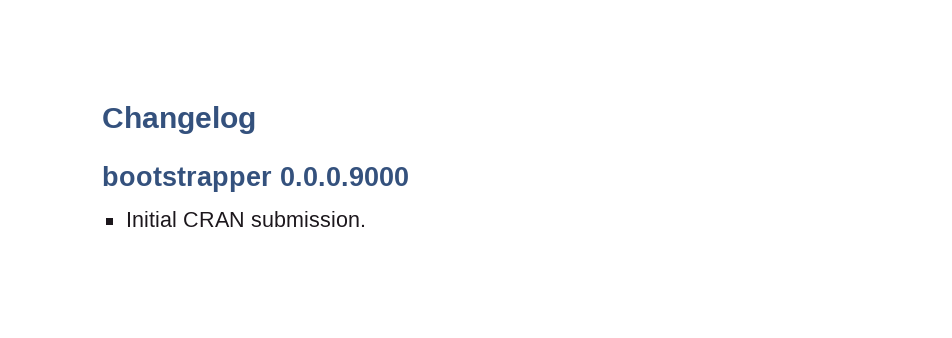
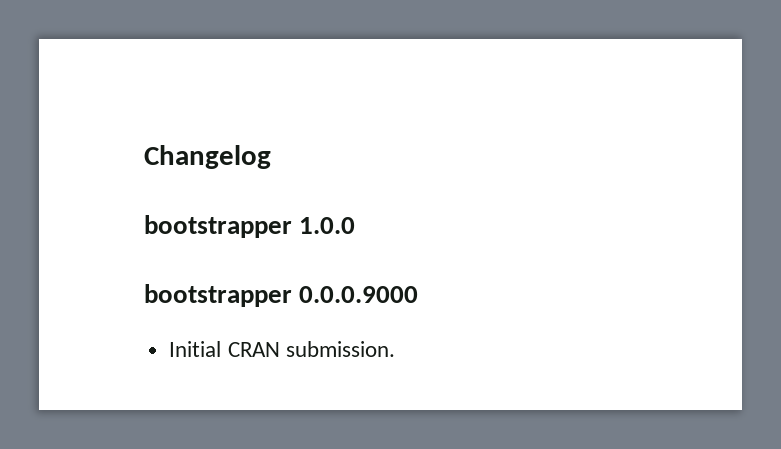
+ bootstrapper 1.0.0

